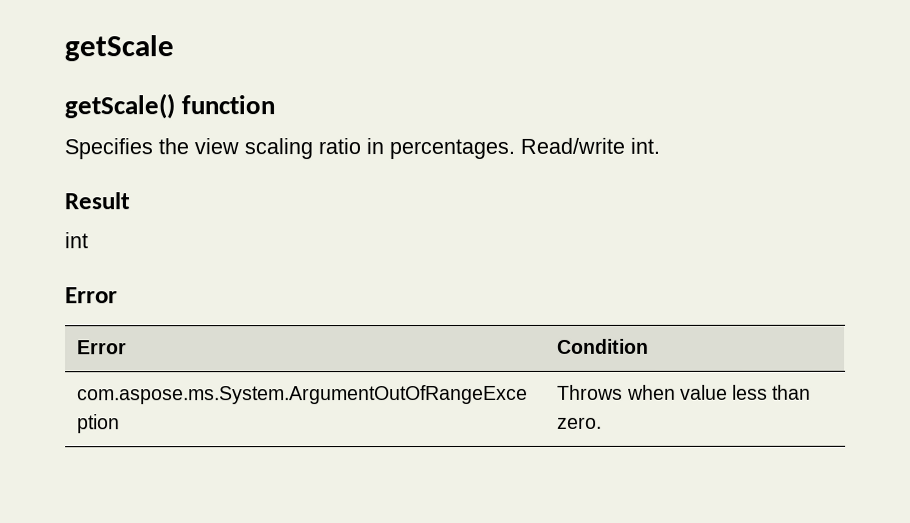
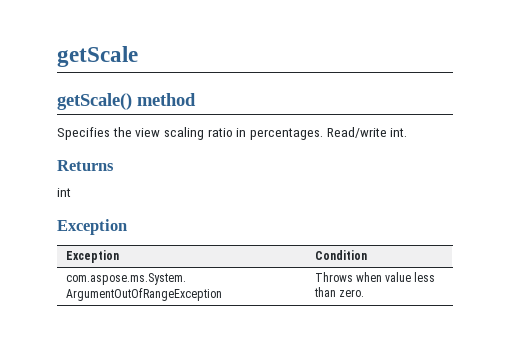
- getScale() function
+ getScale() method
- Result
+ Returns
  int
- Error
- Error | Condition
+ Exception
+ Exception | Condition

